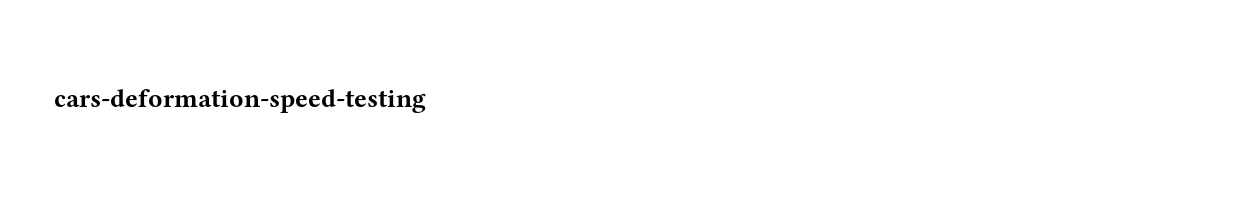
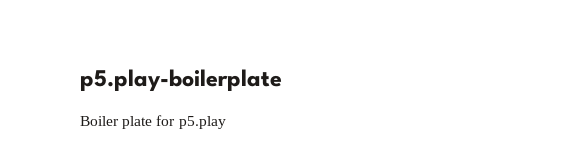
- cars-deformation-speed-testing
+ p5.play-boilerplate
+ Boiler plate for p5.play

